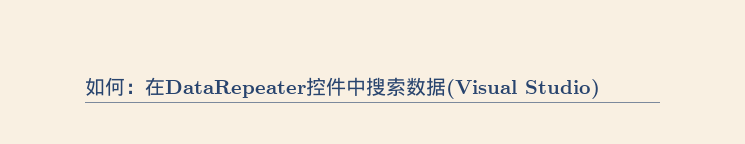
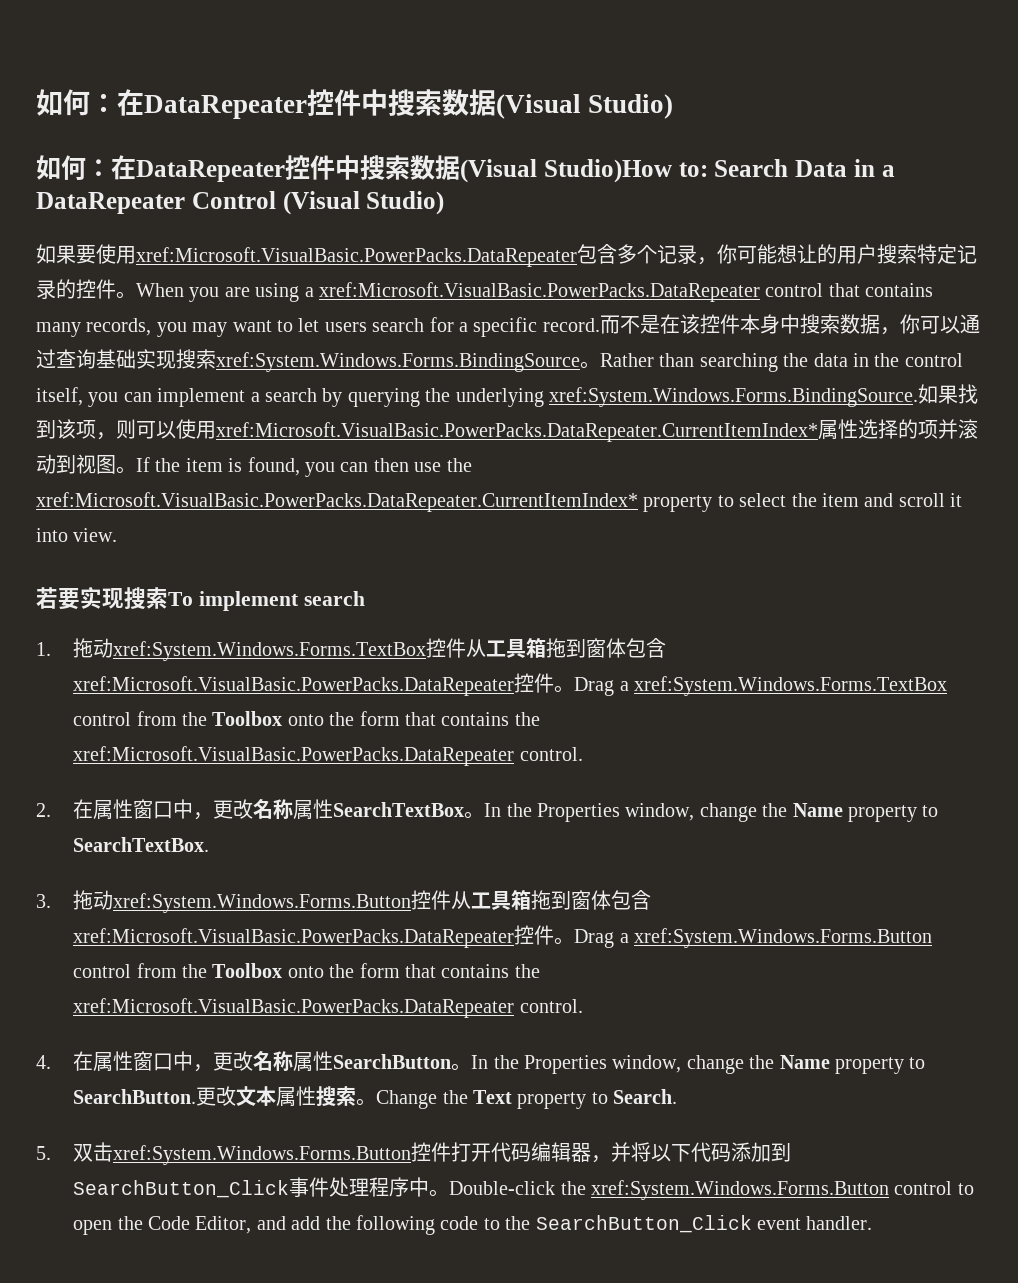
+ 如何：在DataRepeater控件中搜索数据(Visual Studio)How to: Search Data in a DataRepeater Control (Visual Studio)
+ 如果要使用xref:Microsoft.VisualBasic.PowerPacks.DataRepeater包含多个记录，你可能想让的用户搜索特定记录的控件。When you are using a xref:Microsoft.VisualBasic.PowerPacks.DataRepeater control that contains many records, you may want to let users search for a specific record.而不是在该控件本身中搜索数据，你可以通过查询基础实现搜索xref:System.Windows.Forms.BindingSource。Rather than searching the data in the control itself, you can implement a search by querying the underlying xref:System.Windows.Forms.BindingSource.如果找到该项，则可以使用xref:Microsoft.VisualBasic.PowerPacks.DataRepeater.CurrentItemIndex*属性选择的项并滚动到视图。If the item is found, you can then use the xref:Microsoft.VisualBasic.PowerPacks.DataRepeater.CurrentItemIndex* property to select the item and scroll it into view.
+ 若要实现搜索To implement search
+ 1.拖动xref:System.Windows.Forms.TextBox控件从工具箱拖到窗体包含xref:Microsoft.VisualBasic.PowerPacks.DataRepeater控件。Drag a xref:System.Windows.Forms.TextBox control from the Toolbox onto the form that contains the xref:Microsoft.VisualBasic.PowerPacks.DataRepeater control.
+ 2.在属性窗口中，更改名称属性SearchTextBox。In the Properties window, change the Name property to SearchTextBox.
+ 3.拖动xref:System.Windows.Forms.Button控件从工具箱拖到窗体包含xref:Microsoft.VisualBasic.PowerPacks.DataRepeater控件。Drag a xref:System.Windows.Forms.Button control from the Toolbox onto the form that contains the xref:Microsoft.VisualBasic.PowerPacks.DataRepeater control.
+ 4.在属性窗口中，更改名称属性SearchButton。In the Properties window, change the Name property to SearchButton.更改文本属性搜索。Change the Text property to Search.
+ 5.双击xref:System.Windows.Forms.Button控件打开代码编辑器，并将以下代码添加到SearchButton_Click事件处理程序中。Double-click the xref:System.Windows.Forms.Button control to open the Code Editor, and add the following code to the SearchButton_Click event handler.

